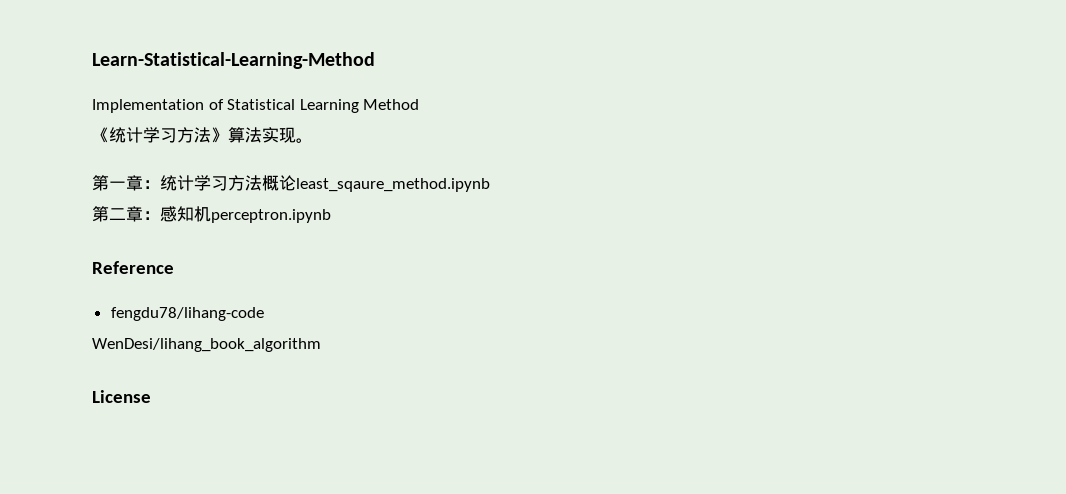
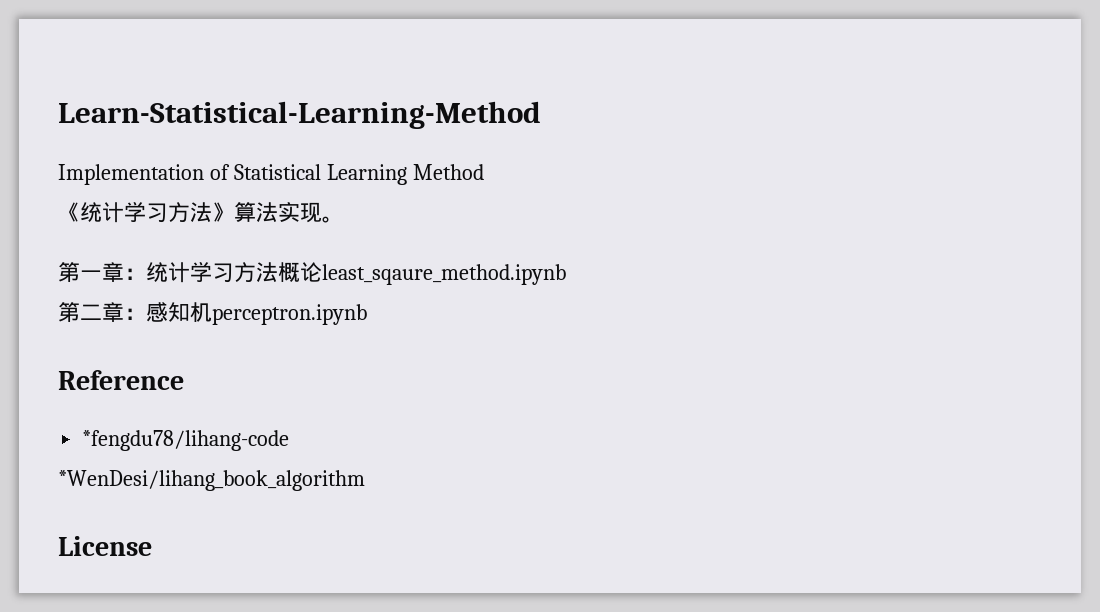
- fengdu78/lihang-code
- WenDesi/lihang_book_algorithm
+ *fengdu78/lihang-code
+ *WenDesi/lihang_book_algorithm

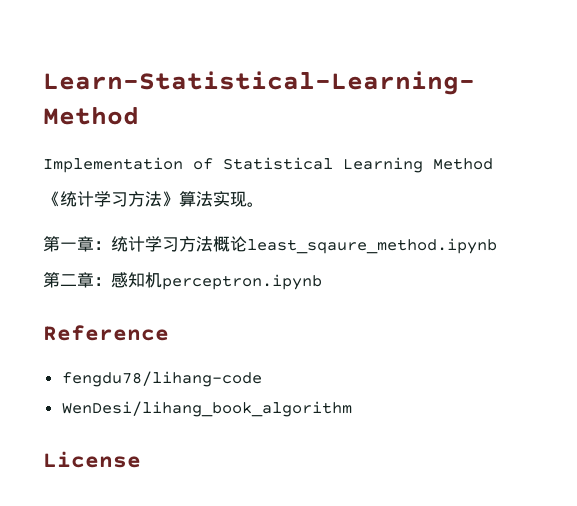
- *fengdu78/lihang-code
- *WenDesi/lihang_book_algorithm
+ fengdu78/lihang-code
+ WenDesi/lihang_book_algorithm

